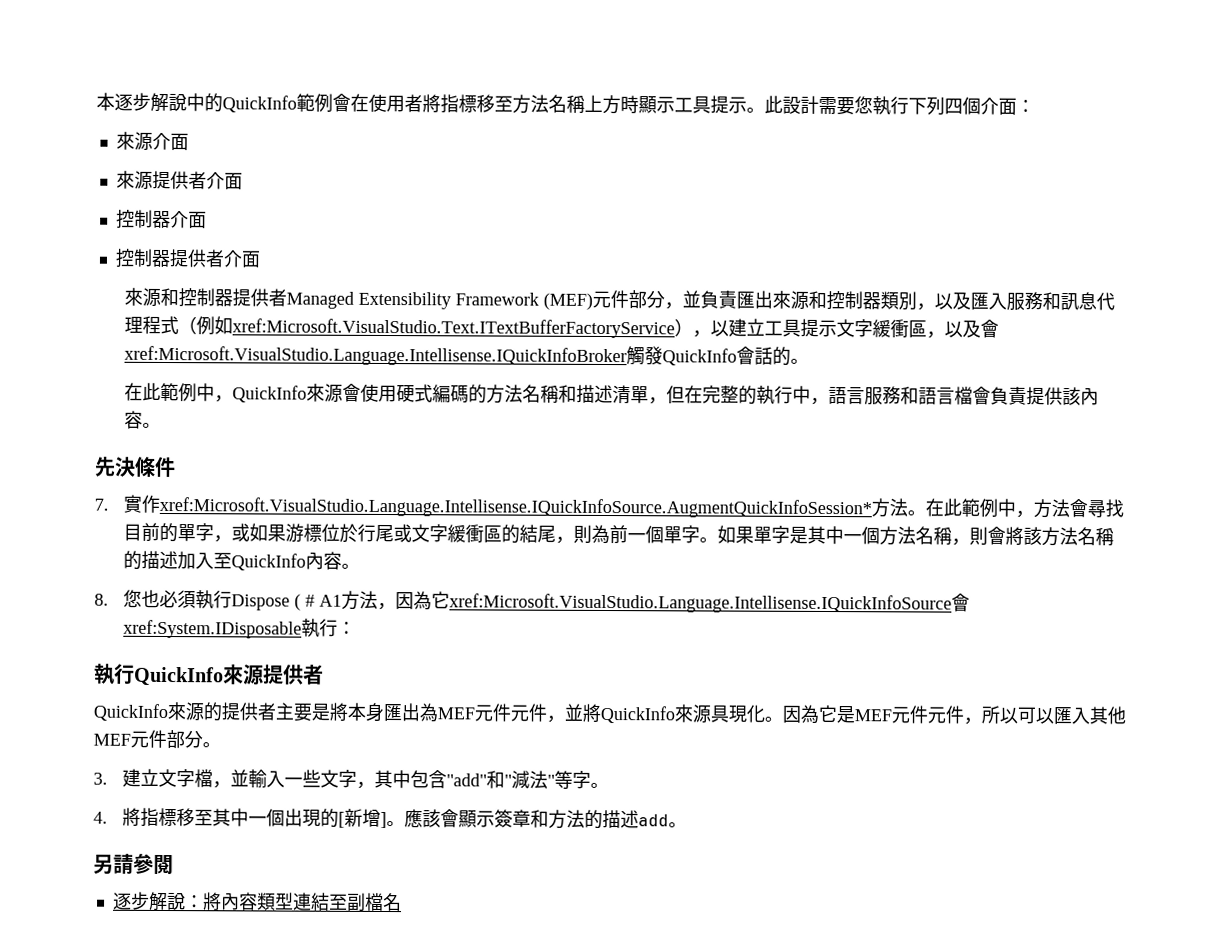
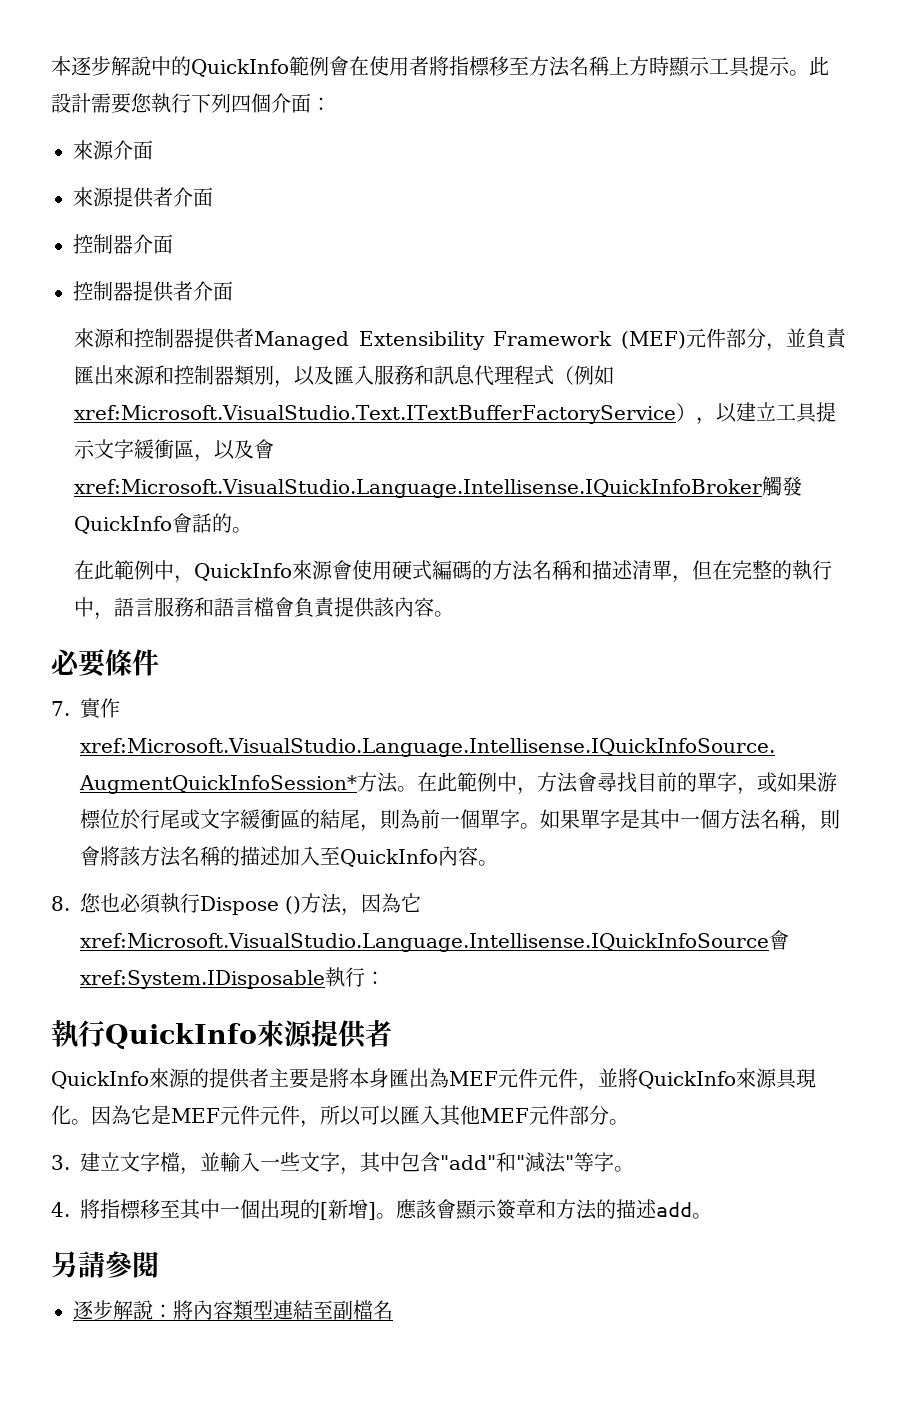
- 先決條件
+ 必要條件
- 8.您也必須執行Dispose ( # A1方法，因為它xref:Microsoft.VisualStudio.Language.Intellisense.IQuickInfoSource會xref:System.IDisposable執行：
+ 8.您也必須執行Dispose ()方法，因為它xref:Microsoft.VisualStudio.Language.Intellisense.IQuickInfoSource會xref:System.IDisposable執行：

